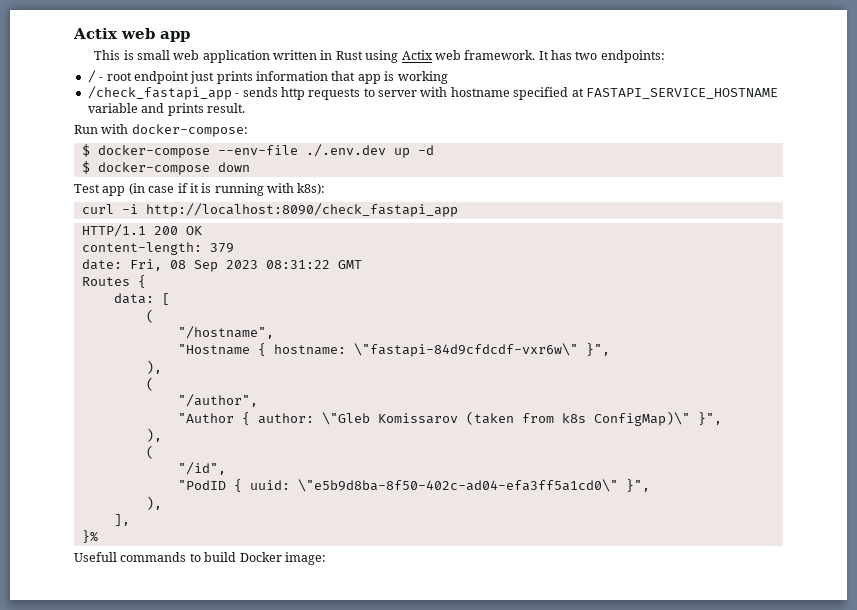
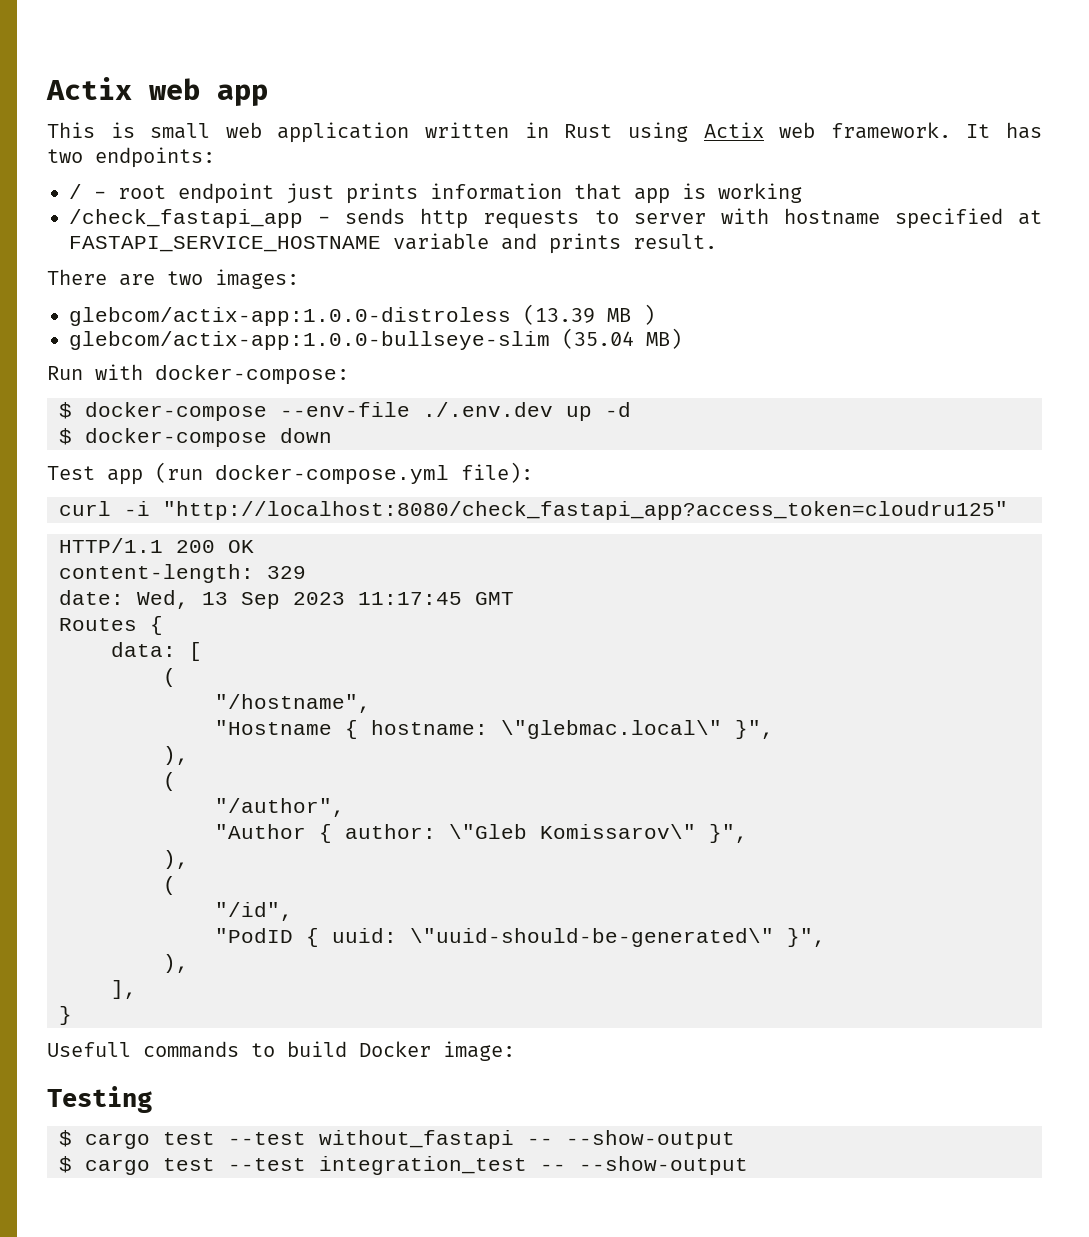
+ There are two images:
+ glebcom/actix-app:1.0.0-distroless (13.39 MB )
+ glebcom/actix-app:1.0.0-bullseye-slim (35.04 MB)
- Test app (in case if it is running with k8s):
+ Test app (run docker-compose.yml file):
- curl -i http://localhost:8090/check_fastapi_app
+ curl -i "http://localhost:8080/check_fastapi_app?access_token=cloudru125"
- content-length: 379
+ content-length: 329
- date: Fri, 08 Sep 2023 08:31:22 GMT
+ date: Wed, 13 Sep 2023 11:17:45 GMT
- "Hostname { hostname: \"fastapi-84d9cfdcdf-vxr6w\" }",
+ "Hostname { hostname: \"glebmac.local\" }",
- "Author { author: \"Gleb Komissarov (taken from k8s ConfigMap)\" }",
+ "Author { author: \"Gleb Komissarov\" }",
- "PodID { uuid: \"e5b9d8ba-8f50-402c-ad04-efa3ff5a1cd0\" }",
+ "PodID { uuid: \"uuid-should-be-generated\" }",
- }%
+ }
+ Testing
+ $ cargo test --test without_fastapi -- --show-output
+ $ cargo test --test integration_test -- --show-output

